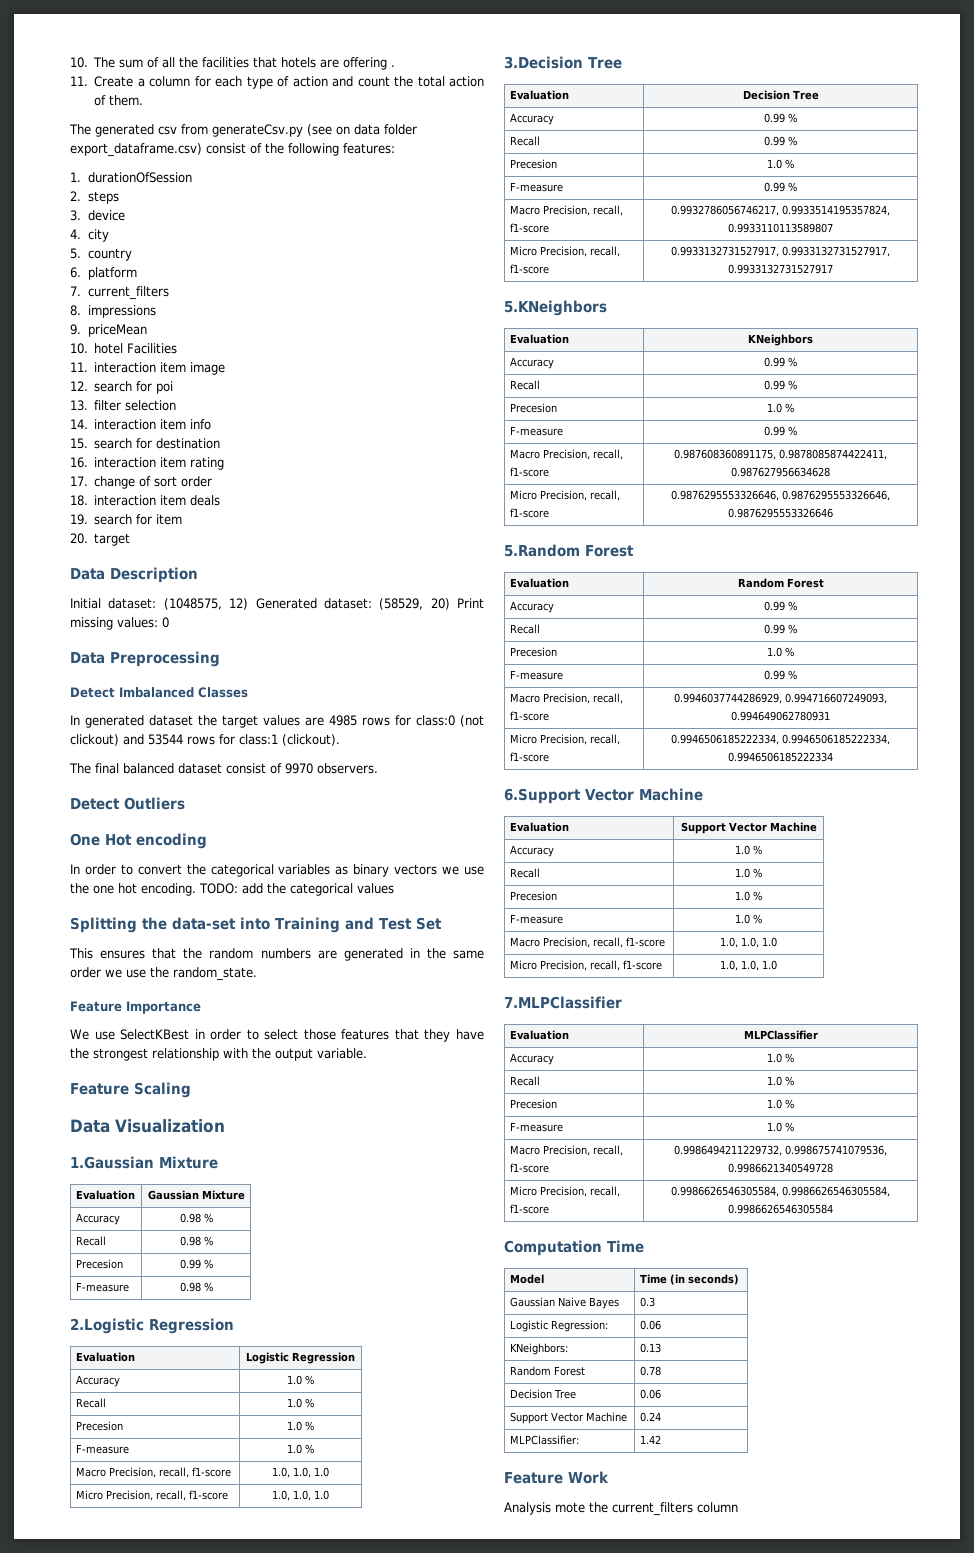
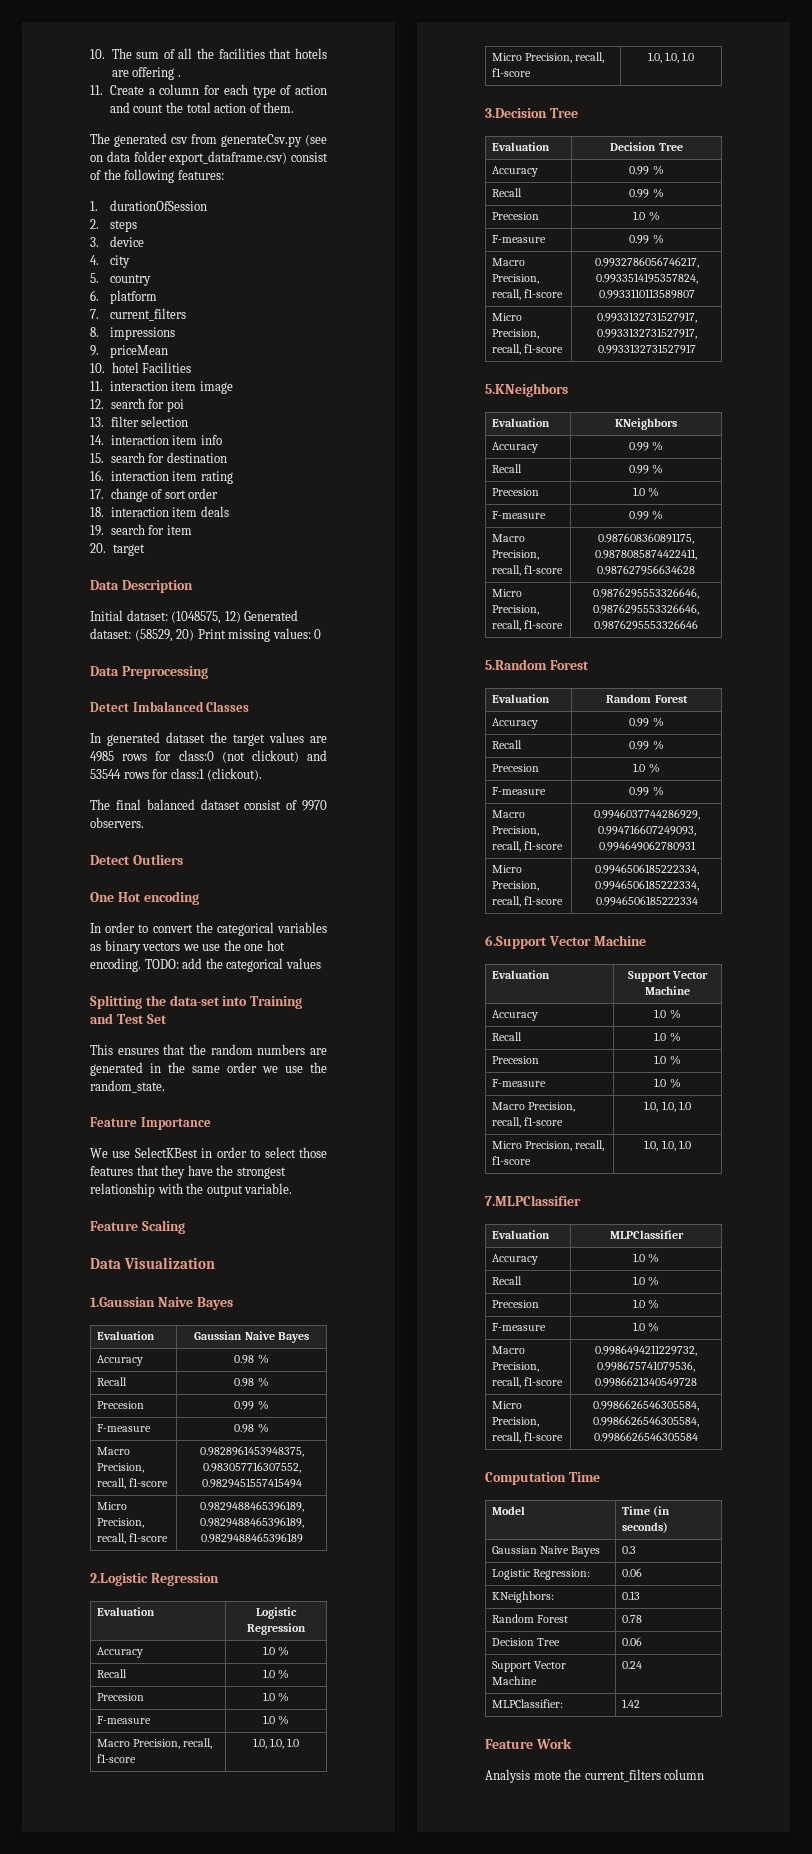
- 1.Gaussian Mixture
+ 1.Gaussian Naive Bayes
- Evaluation | Gaussian Mixture
+ Evaluation | Gaussian Naive Bayes
+ Macro Precision, recall, f1-score | 0.9828961453948375, 0.983057716307552, 0.9829451557415494
+ Micro Precision, recall, f1-score | 0.9829488465396189, 0.9829488465396189, 0.9829488465396189

